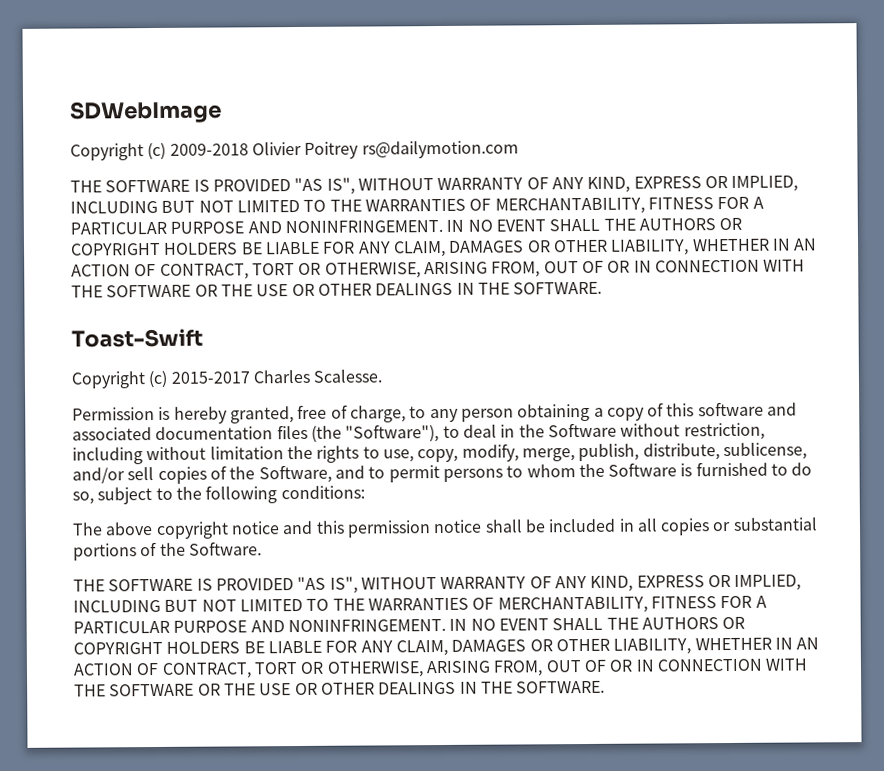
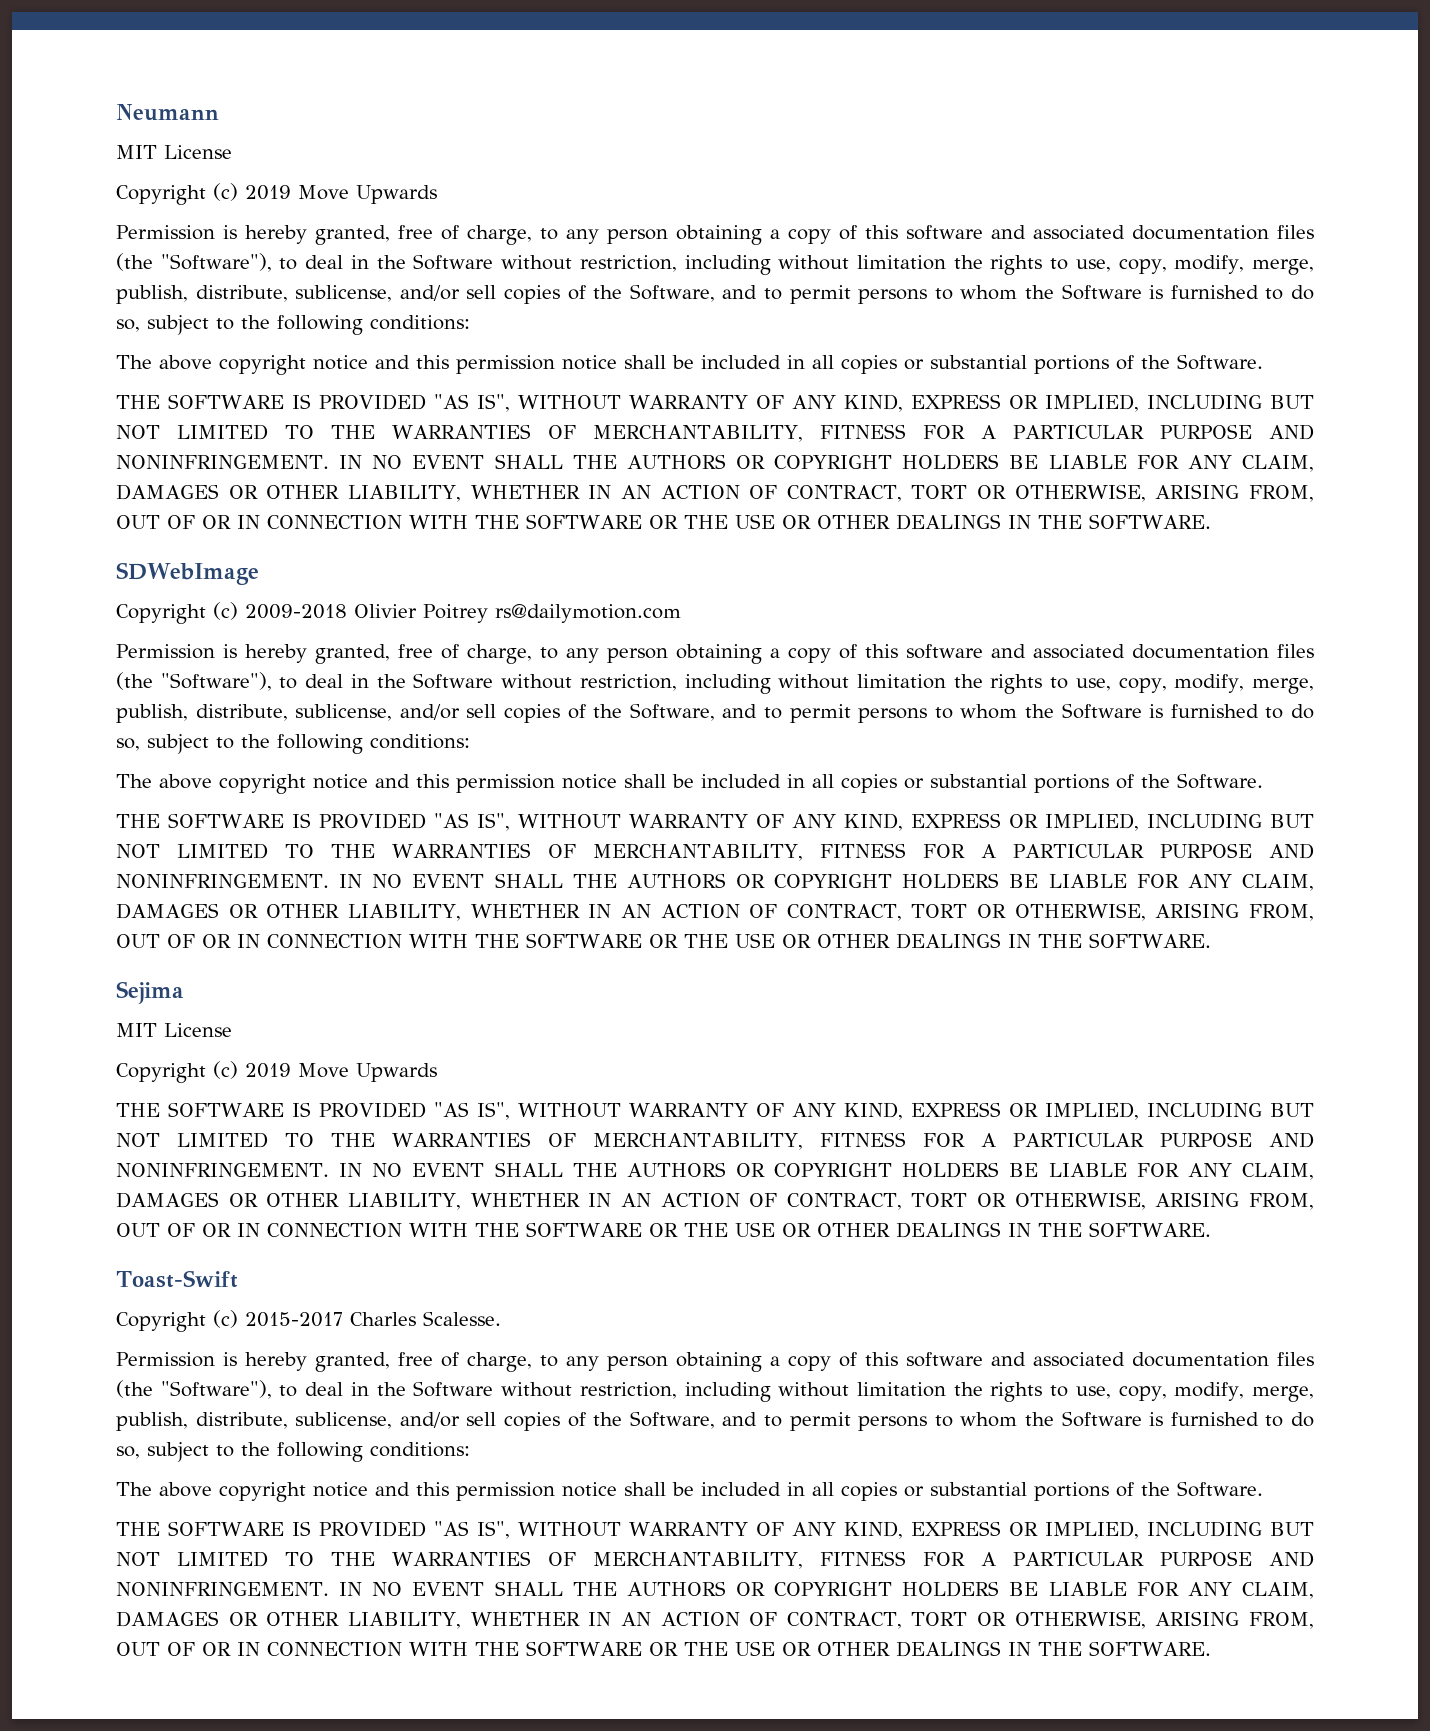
+ Neumann
+ MIT License
+ Copyright (c) 2019 Move Upwards
+ Permission is hereby granted, free of charge, to any person obtaining a copy of this software and associated documentation files (the "Software"), to deal in the Software without restriction, including without limitation the rights to use, copy, modify, merge, publish, distribute, sublicense, and/or sell copies of the Software, and to permit persons to whom the Software is furnished to do so, subject to the following conditions:
+ The above copyright notice and this permission notice shall be included in all copies or substantial portions of the Software.
+ THE SOFTWARE IS PROVIDED "AS IS", WITHOUT WARRANTY OF ANY KIND, EXPRESS OR IMPLIED, INCLUDING BUT NOT LIMITED TO THE WARRANTIES OF MERCHANTABILITY, FITNESS FOR A PARTICULAR PURPOSE AND NONINFRINGEMENT. IN NO EVENT SHALL THE AUTHORS OR COPYRIGHT HOLDERS BE LIABLE FOR ANY CLAIM, DAMAGES OR OTHER LIABILITY, WHETHER IN AN ACTION OF CONTRACT, TORT OR OTHERWISE, ARISING FROM, OUT OF OR IN CONNECTION WITH THE SOFTWARE OR THE USE OR OTHER DEALINGS IN THE SOFTWARE.
  Copyright (c) 2009-2018 Olivier Poitrey rs@dailymotion.com
+ Permission is hereby granted, free of charge, to any person obtaining a copy of this software and associated documentation files (the "Software"), to deal in the Software without restriction, including without limitation the rights to use, copy, modify, merge, publish, distribute, sublicense, and/or sell copies of the Software, and to permit persons to whom the Software is furnished to do so, subject to the following conditions:
+ The above copyright notice and this permission notice shall be included in all copies or substantial portions of the Software.
+ THE SOFTWARE IS PROVIDED "AS IS", WITHOUT WARRANTY OF ANY KIND, EXPRESS OR IMPLIED, INCLUDING BUT NOT LIMITED TO THE WARRANTIES OF MERCHANTABILITY, FITNESS FOR A PARTICULAR PURPOSE AND NONINFRINGEMENT. IN NO EVENT SHALL THE AUTHORS OR COPYRIGHT HOLDERS BE LIABLE FOR ANY CLAIM, DAMAGES OR OTHER LIABILITY, WHETHER IN AN ACTION OF CONTRACT, TORT OR OTHERWISE, ARISING FROM, OUT OF OR IN CONNECTION WITH THE SOFTWARE OR THE USE OR OTHER DEALINGS IN THE SOFTWARE.
+ Sejima
+ MIT License
+ Copyright (c) 2019 Move Upwards

